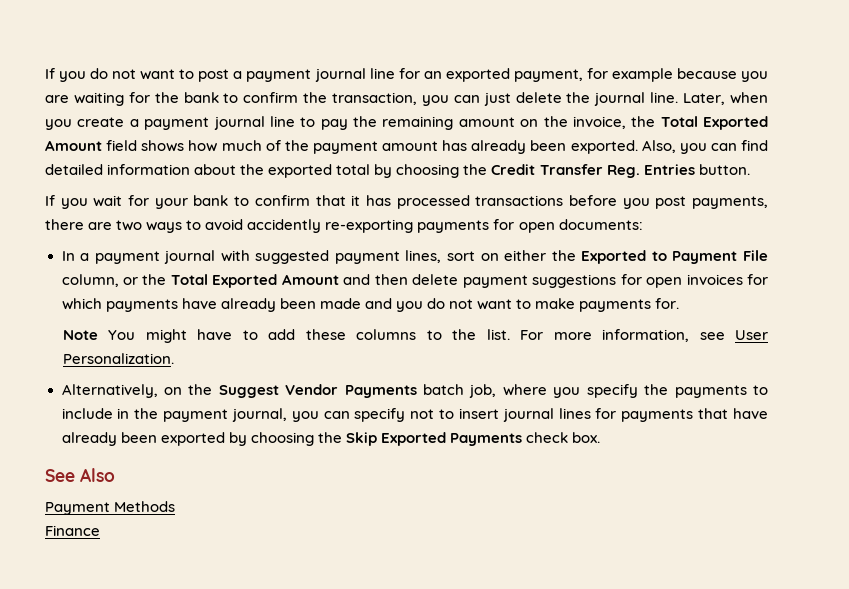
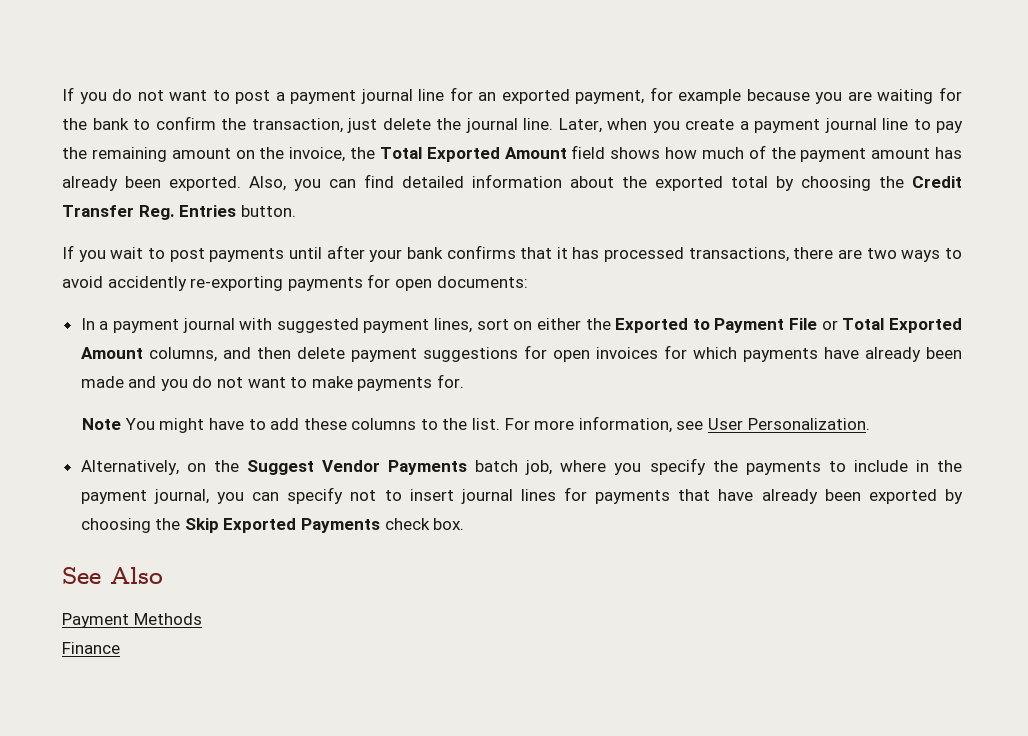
- If you do not want to post a payment journal line for an exported payment, for example because you are waiting for the bank to confirm the transaction, you can just delete the journal line.
+ If you do not want to post a payment journal line for an exported payment, for example because you are waiting for the bank to confirm the transaction, just delete the journal line.
- If you wait for your bank to confirm that it has processed transactions before you post payments, there are two ways to avoid accidently re-exporting payments for open documents:
+ If you wait to post payments until after your bank confirms that it has processed transactions, there are two ways to avoid accidently re-exporting payments for open documents:
- In a payment journal with suggested payment lines, sort on either the Exported to Payment File column, or the Total Exported Amount and then delete payment suggestions for open invoices for which payments have already been made and you do not want to make payments for.
+ In a payment journal with suggested payment lines, sort on either the Exported to Payment File or Total Exported Amount columns, and then delete payment suggestions for open invoices for which payments have already been made and you do not want to make payments for.

